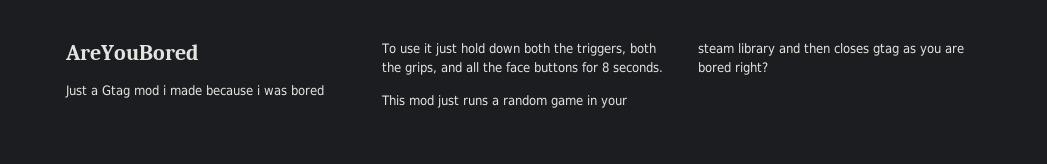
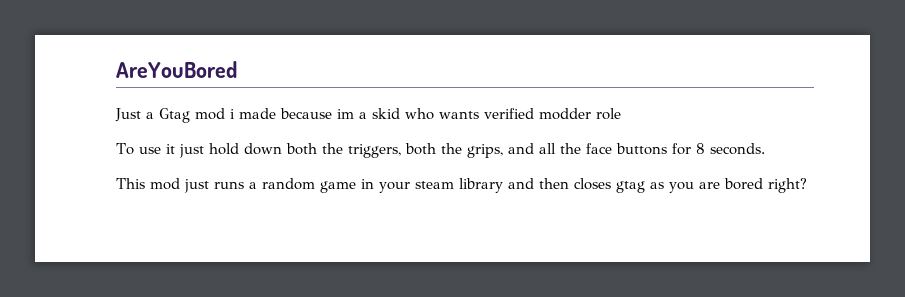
- Just a Gtag mod i made because i was bored
+ Just a Gtag mod i made because im a skid who wants verified modder role

